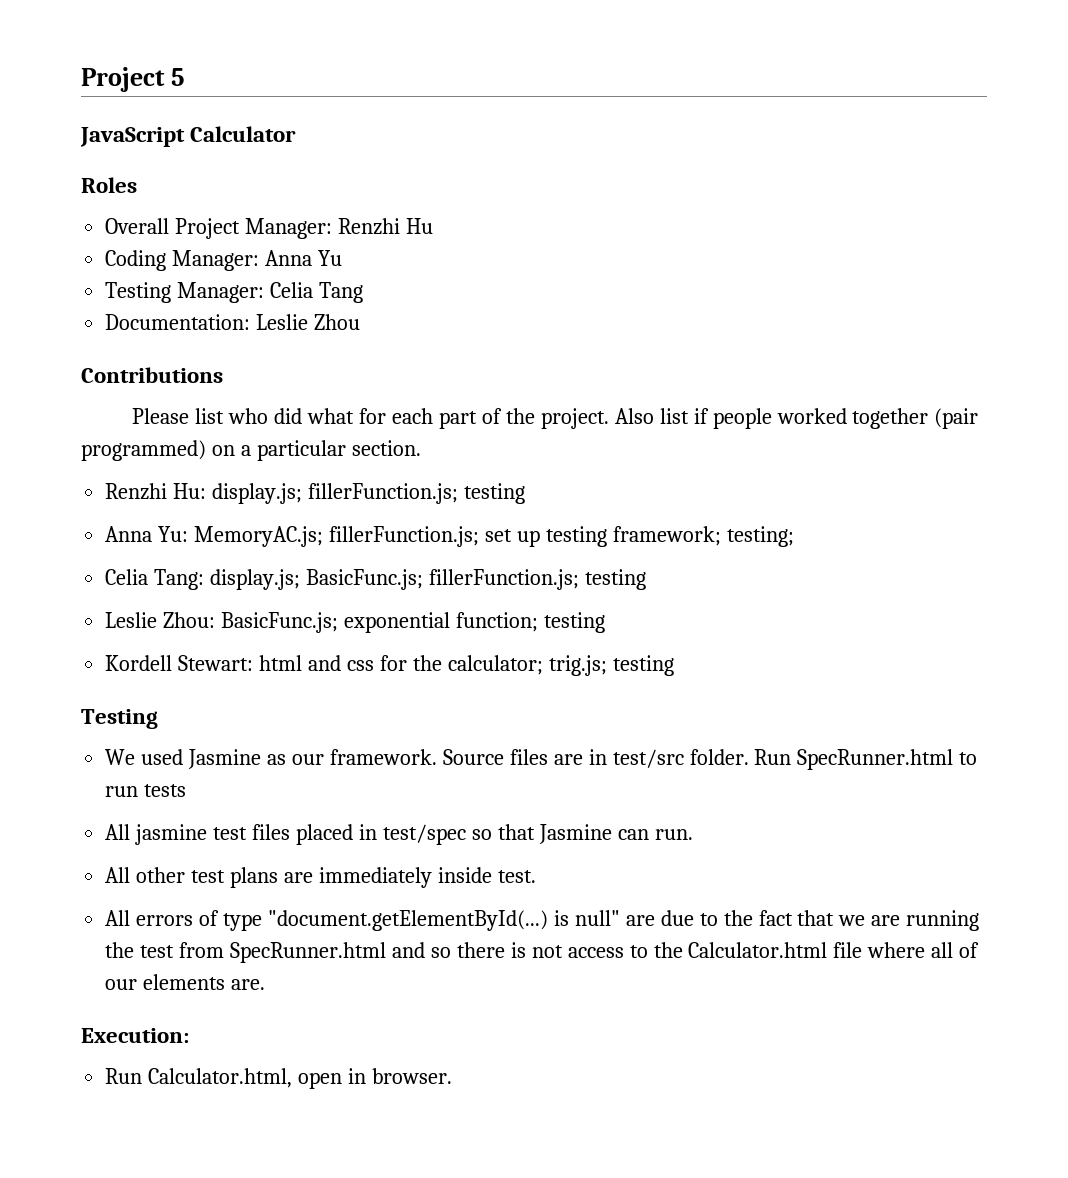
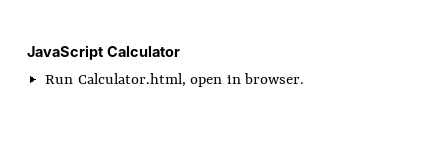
- Project 5
- Roles
- Overall Project Manager: Renzhi Hu
- Coding Manager: Anna Yu
- Testing Manager: Celia Tang
- Documentation: Leslie Zhou
- Contributions
- Please list who did what for each part of the project. Also list if people worked together (pair programmed) on a particular section.
- Renzhi Hu: display.js; fillerFunction.js; testing
- Anna Yu: MemoryAC.js; fillerFunction.js; set up testing framework; testing;
- Celia Tang: display.js; BasicFunc.js; fillerFunction.js; testing
- Leslie Zhou: BasicFunc.js; exponential function; testing
- Kordell Stewart: html and css for the calculator; trig.js; testing
- Testing
- We used Jasmine as our framework. Source files are in test/src folder. Run SpecRunner.html to run tests
- All jasmine test files placed in test/spec so that Jasmine can run.
- All other test plans are immediately inside test.
- All errors of type "document.getElementById(...) is null" are due to the fact that we are running the test from SpecRunner.html and so there is not access to the Calculator.html file where all of our elements are.
- Execution:

